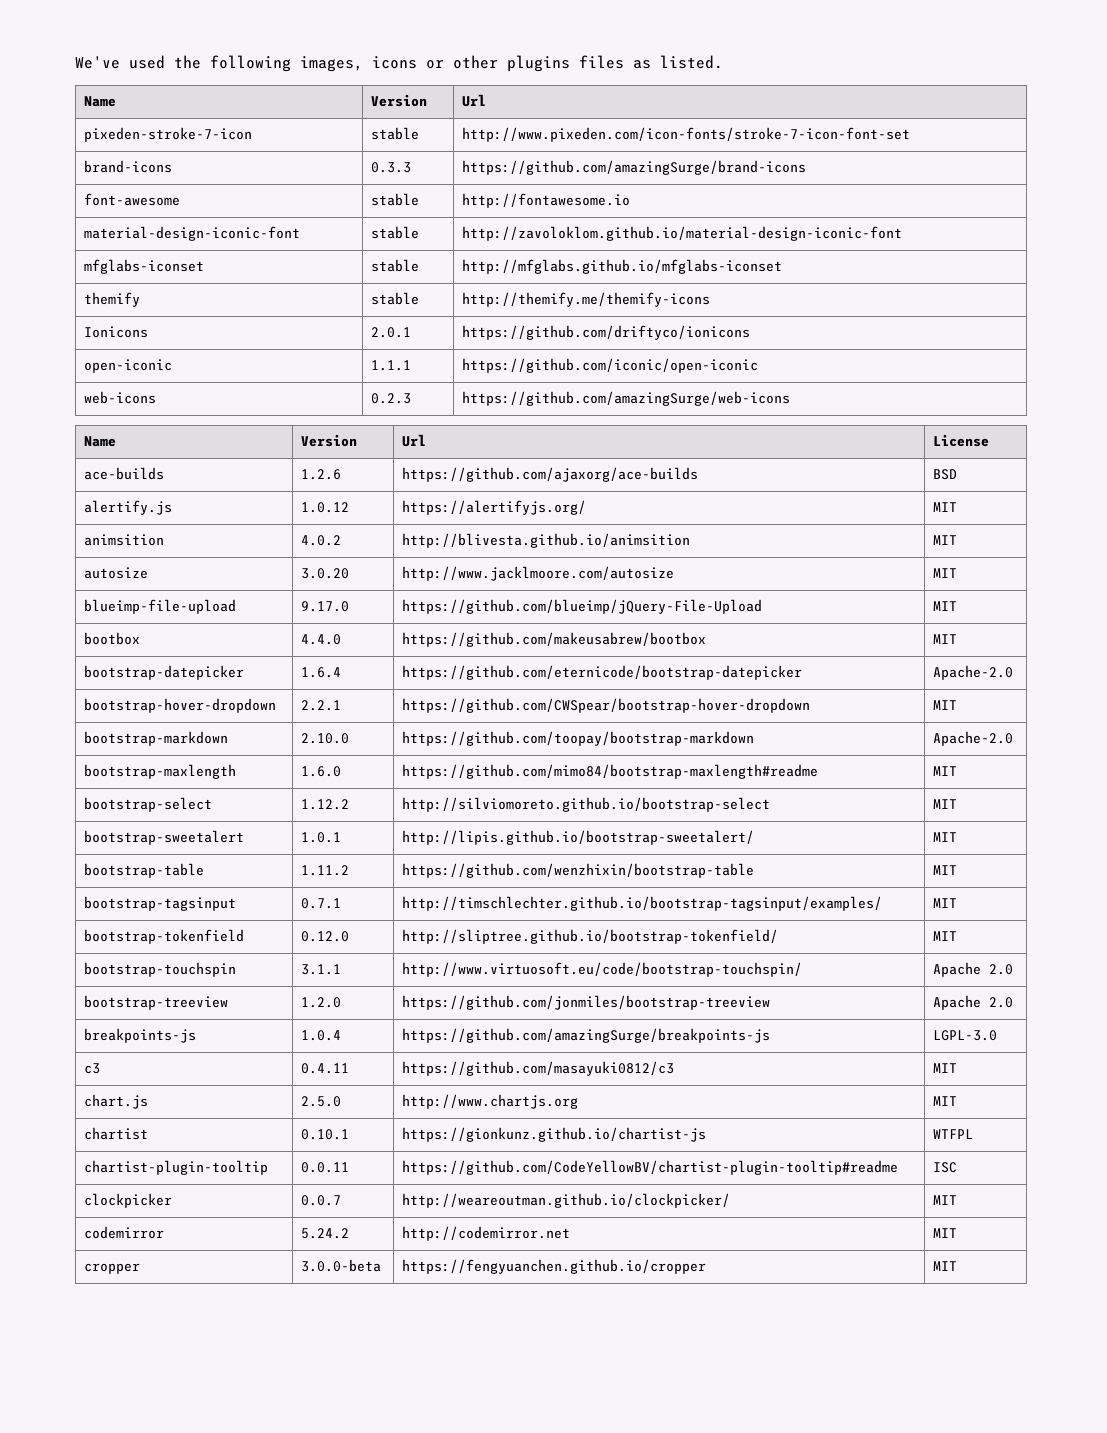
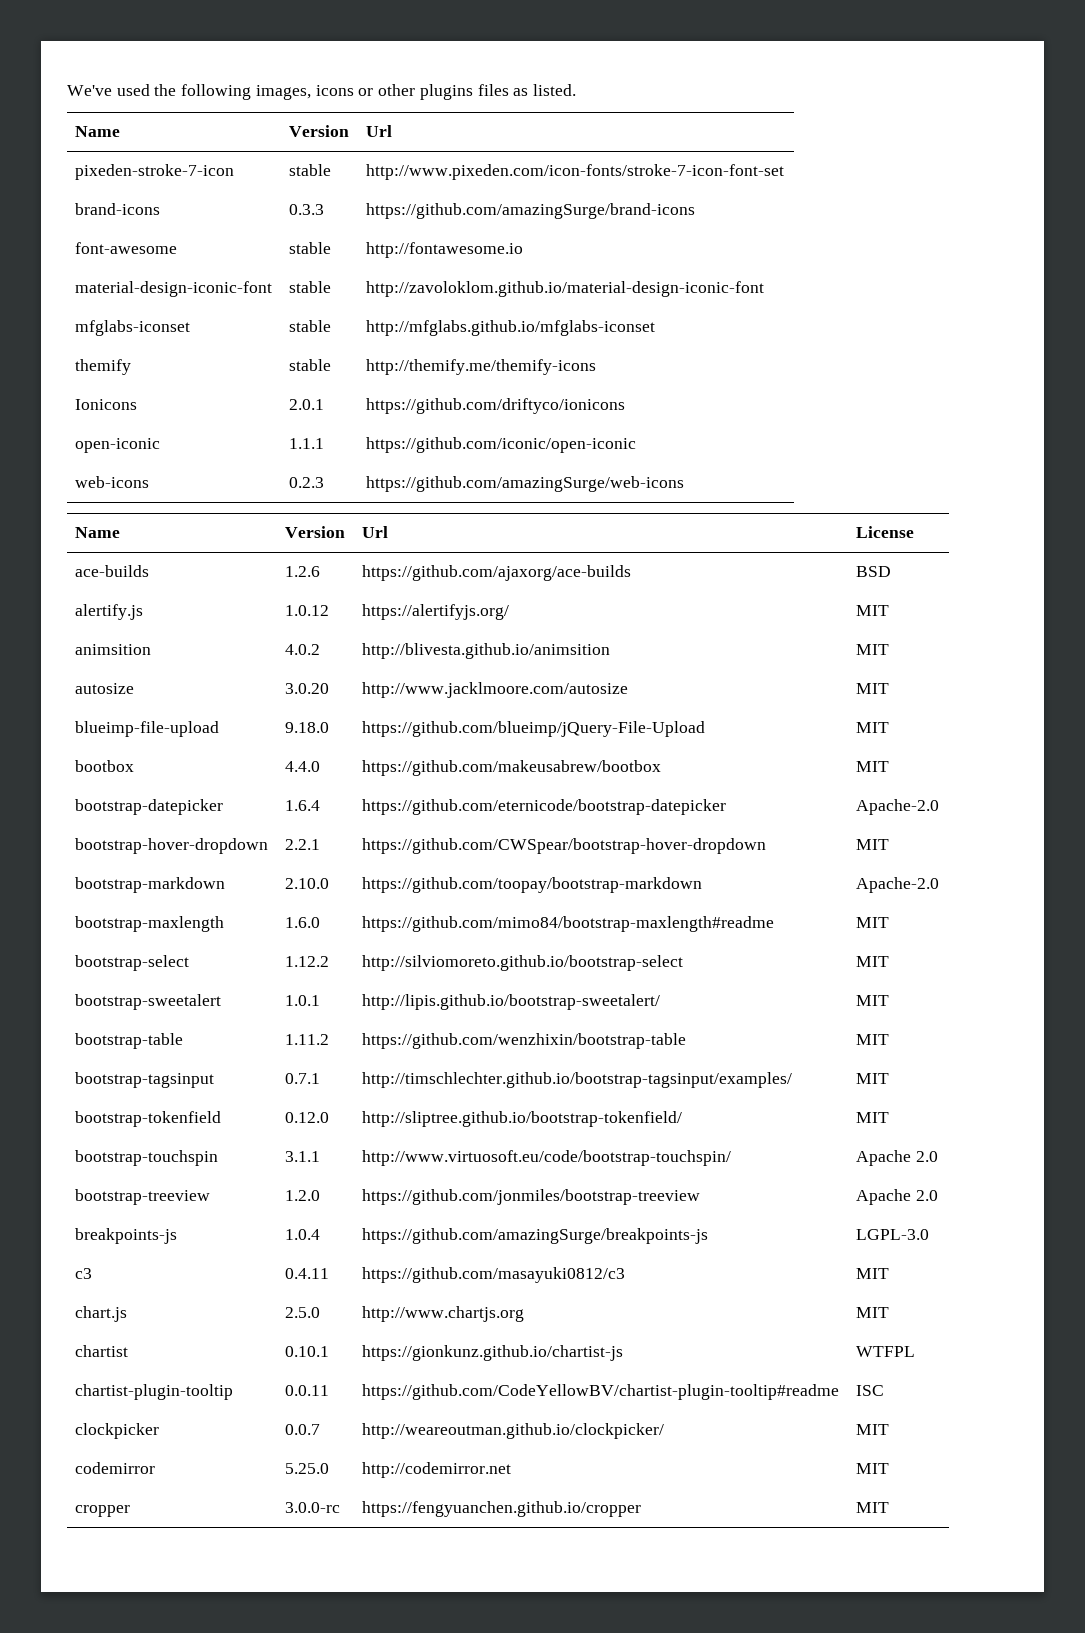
- blueimp-file-upload | 9.17.0 | https://github.com/blueimp/jQuery-File-Upload | MIT
+ blueimp-file-upload | 9.18.0 | https://github.com/blueimp/jQuery-File-Upload | MIT
- codemirror | 5.24.2 | http://codemirror.net | MIT
+ codemirror | 5.25.0 | http://codemirror.net | MIT
- cropper | 3.0.0-beta | https://fengyuanchen.github.io/cropper | MIT
+ cropper | 3.0.0-rc | https://fengyuanchen.github.io/cropper | MIT

